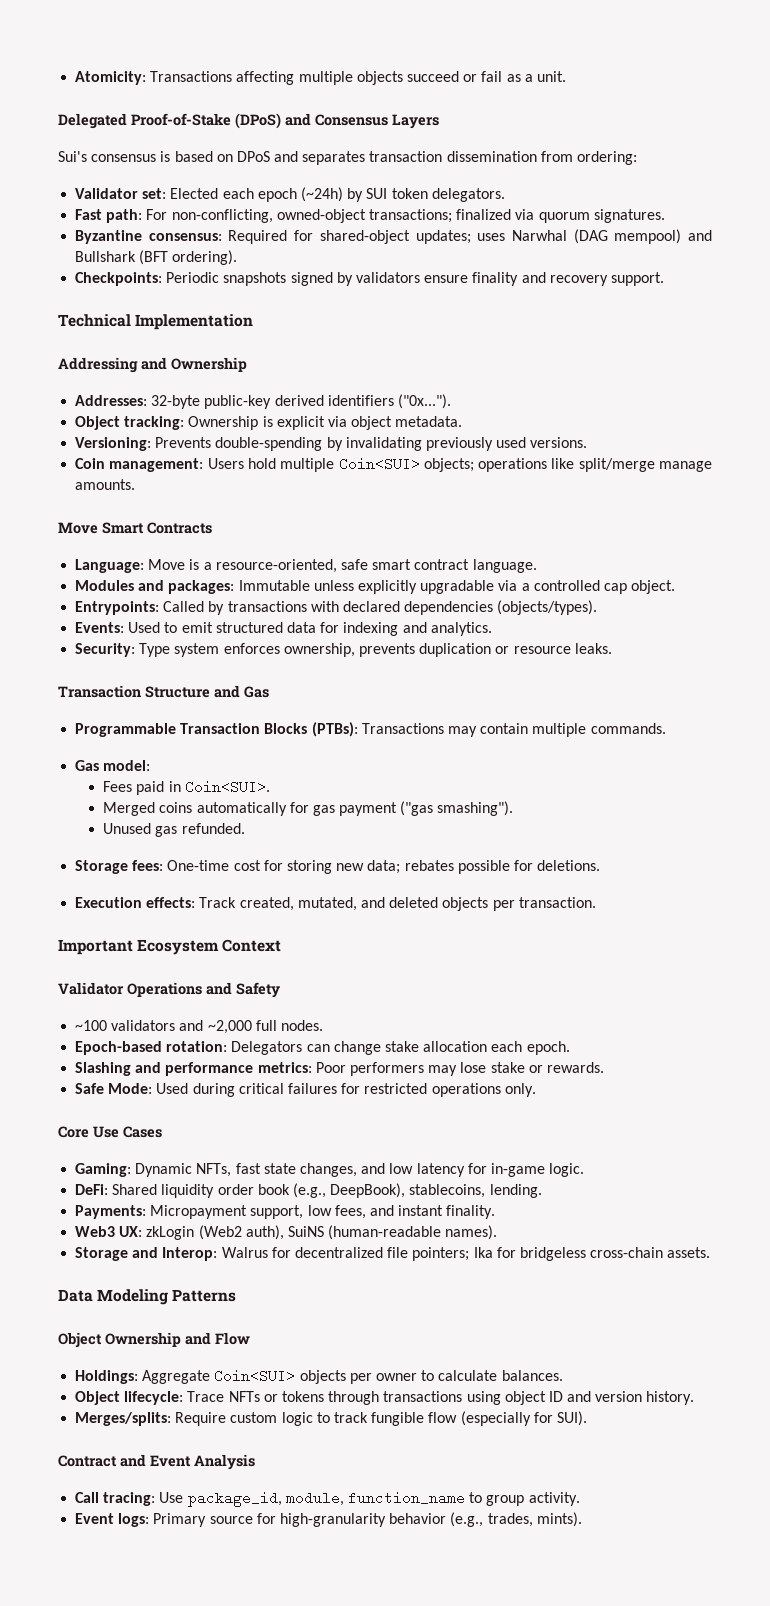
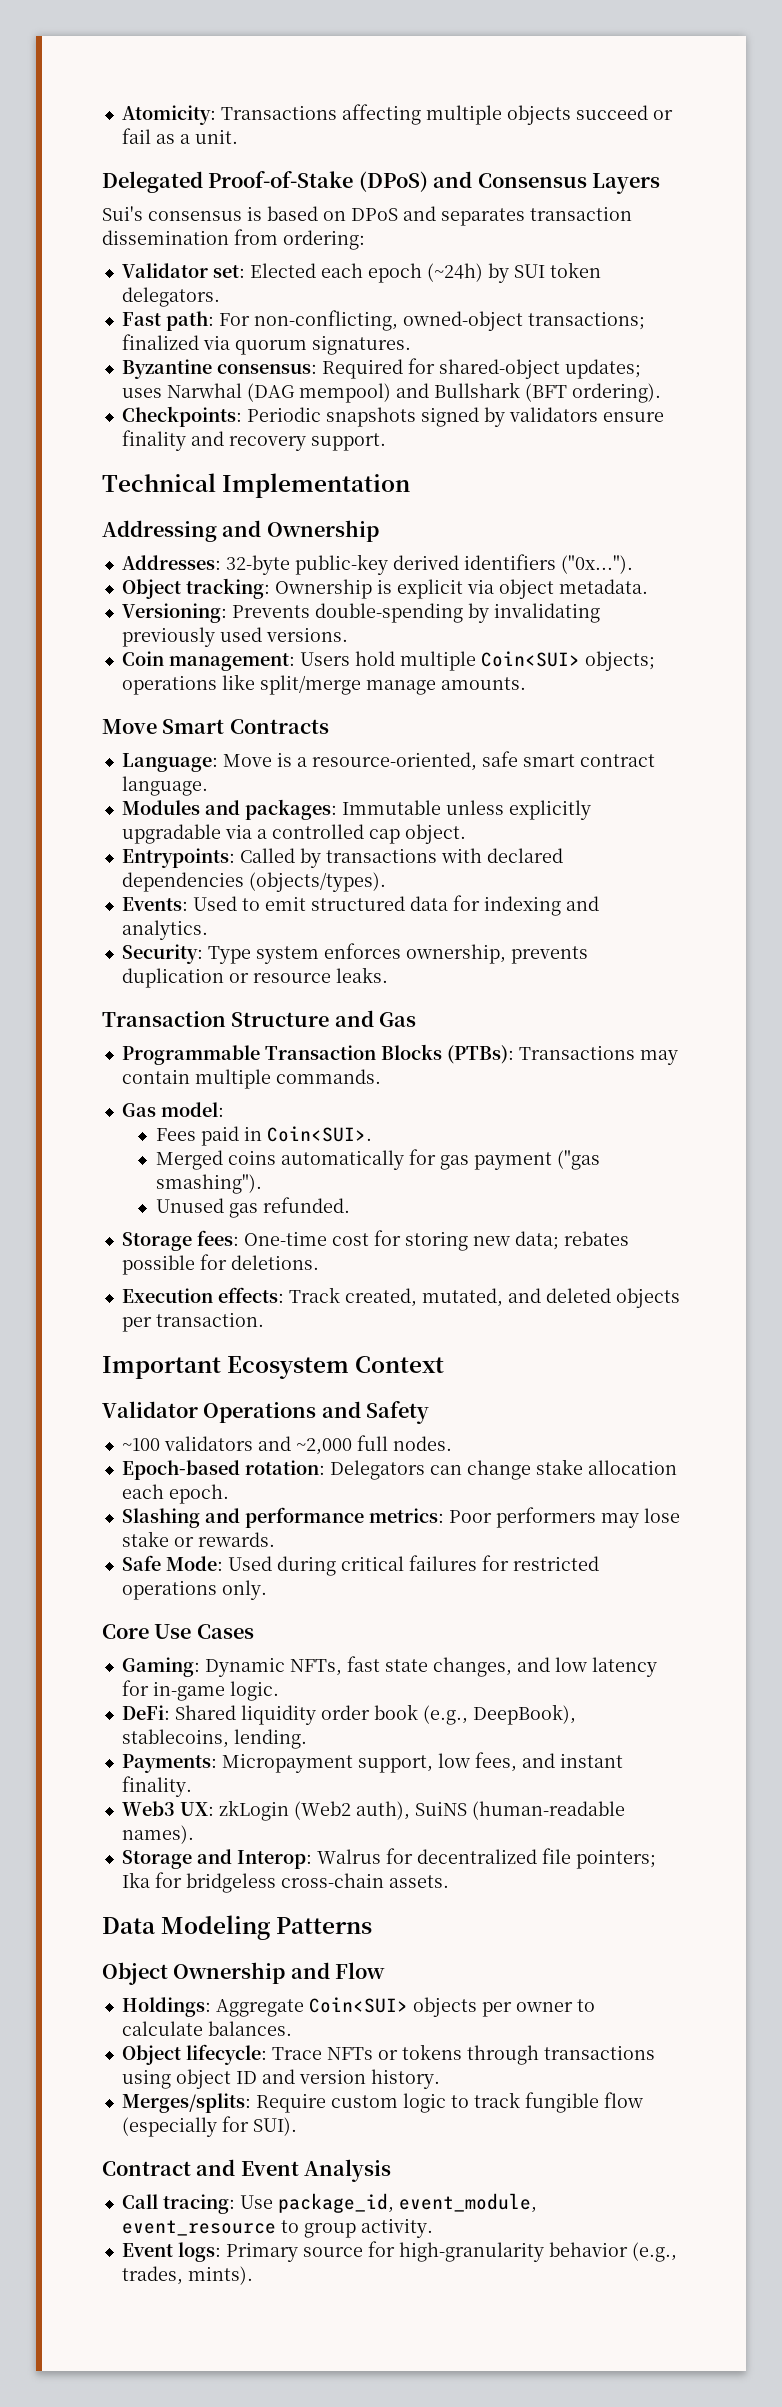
- Call tracing: Use package_id, module, function_name to group activity.
+ Call tracing: Use package_id, event_module, event_resource to group activity.

